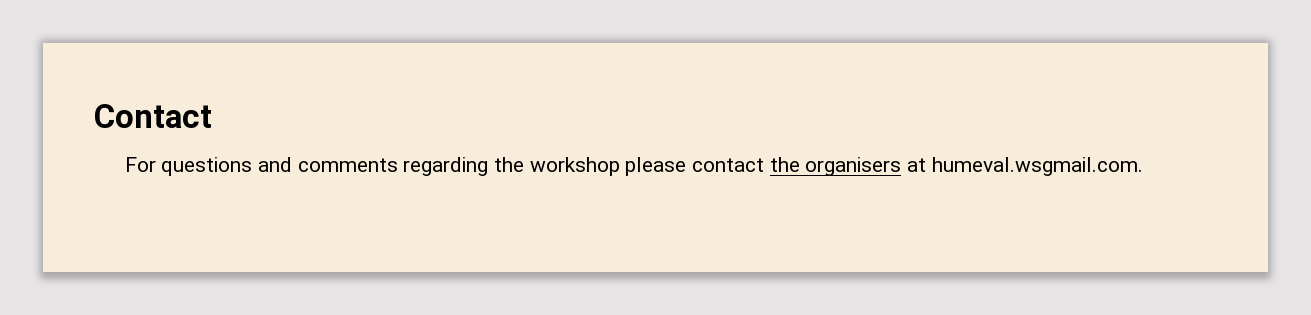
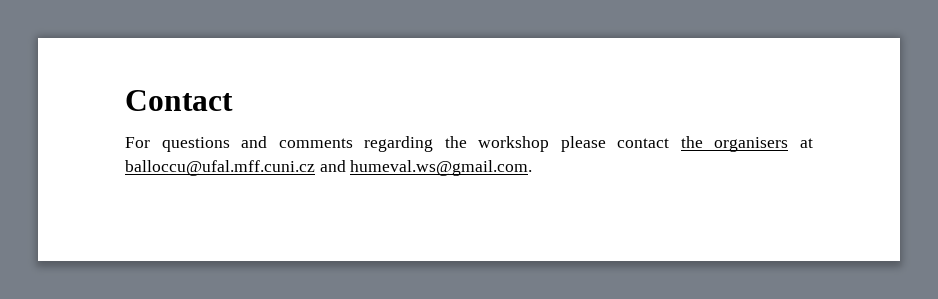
- For questions and comments regarding the workshop please contact the organisers at humeval.wsgmail.com.
+ For questions and comments regarding the workshop please contact the organisers at balloccu@ufal.mff.cuni.cz and humeval.ws@gmail.com.

